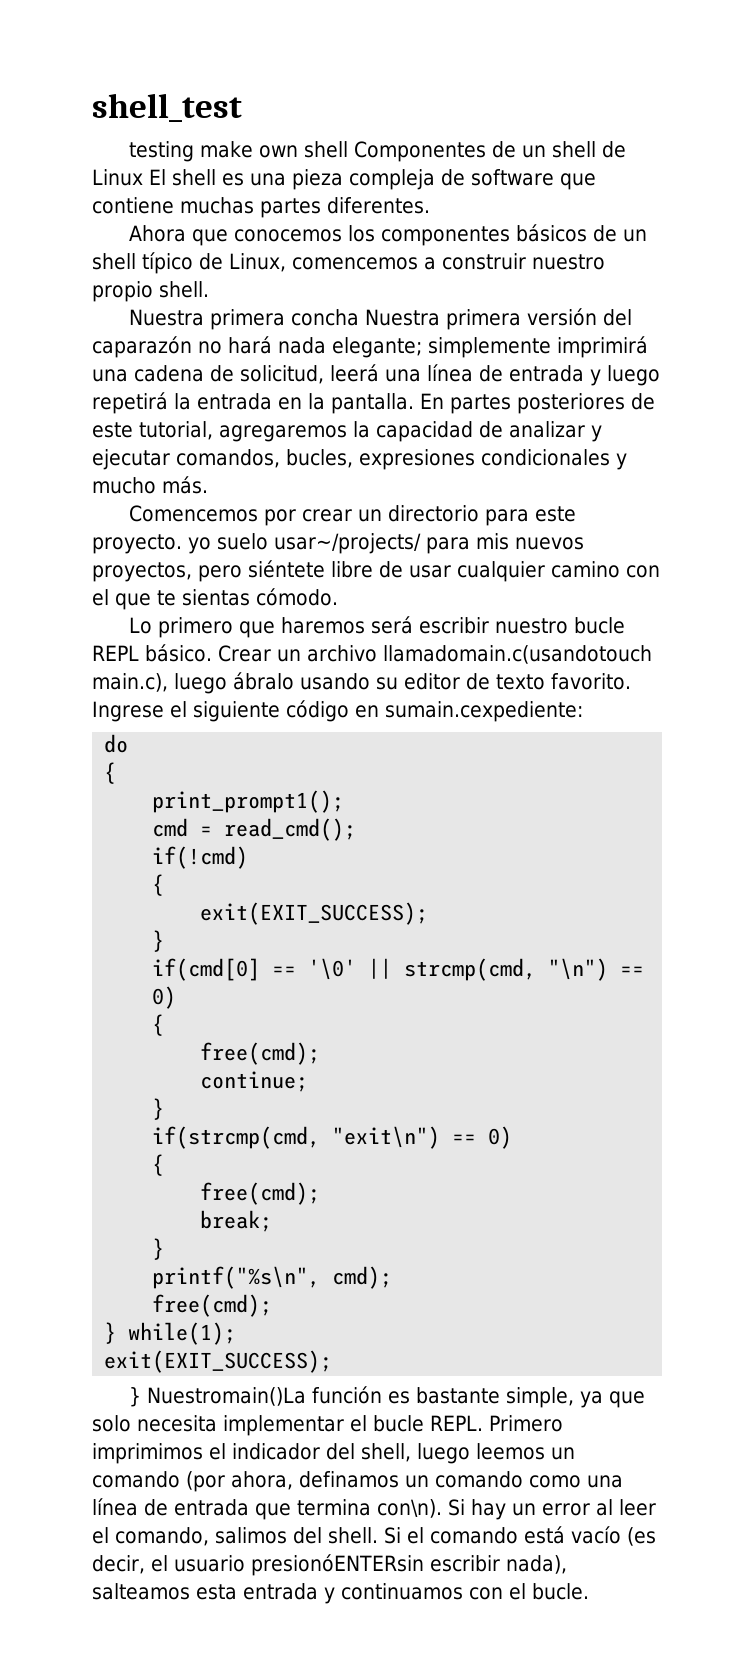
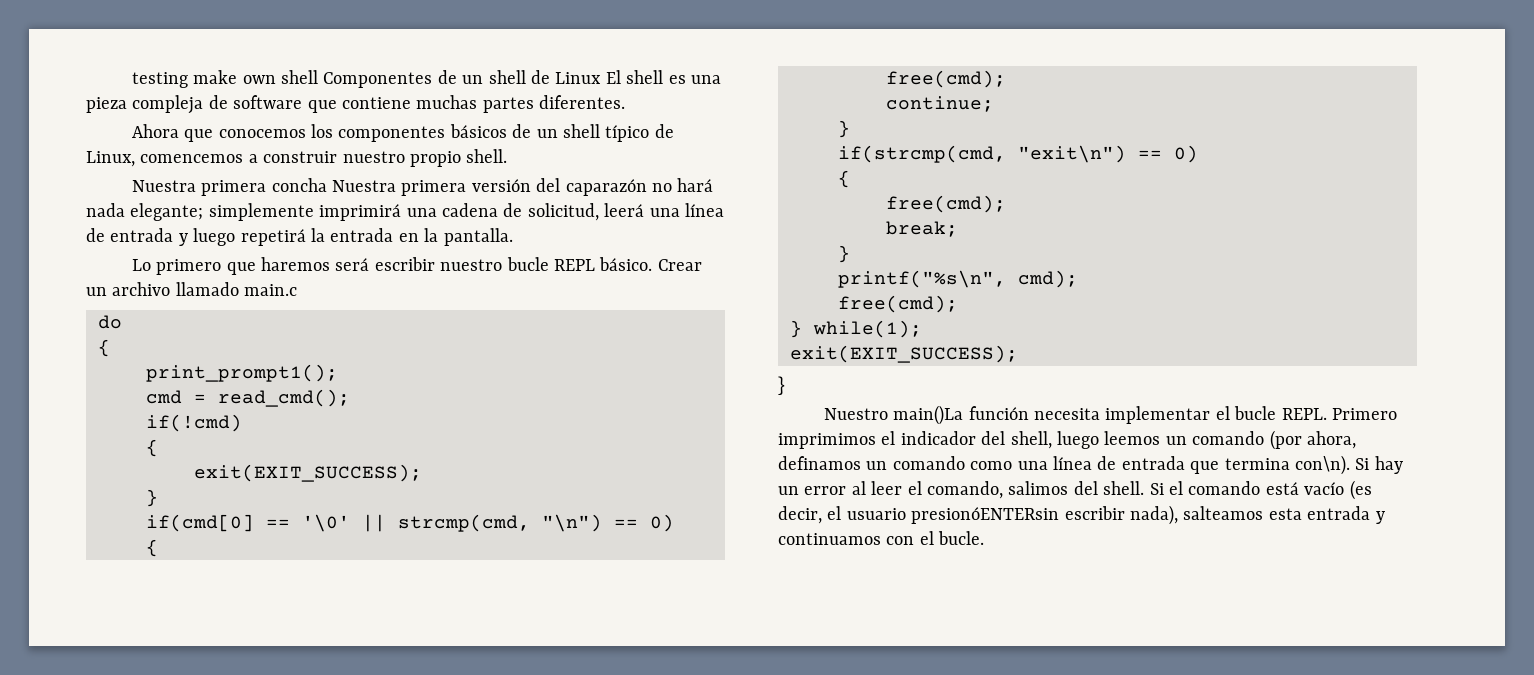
- shell_test
- En partes posteriores de este tutorial, agregaremos la capacidad de analizar y ejecutar comandos, bucles, expresiones condicionales y mucho más.
- Comencemos por crear un directorio para este proyecto. yo suelo usar~/projects/ para mis nuevos proyectos, pero siéntete libre de usar cualquier camino con el que te sientas cómodo.
- Crear un archivo llamadomain.c(usandotouch main.c), luego ábralo usando su editor de texto favorito. Ingrese el siguiente código en sumain.cexpediente:
+ Crear un archivo llamado main.c
  } while(1);
  exit(EXIT_SUCCESS);
- } Nuestromain()La función es bastante simple, ya que solo necesita implementar el bucle REPL.
+ }
+ Nuestro main()La función necesita implementar el bucle REPL.

